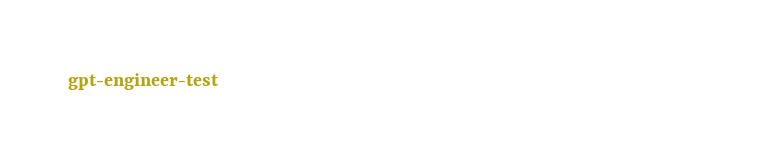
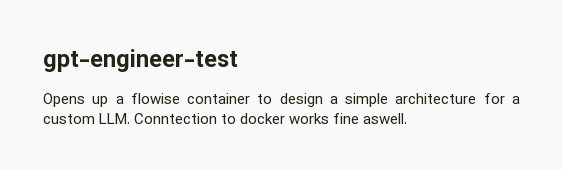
+ Opens up a flowise container to design a simple architecture for a custom LLM. Conntection to docker works fine aswell.

